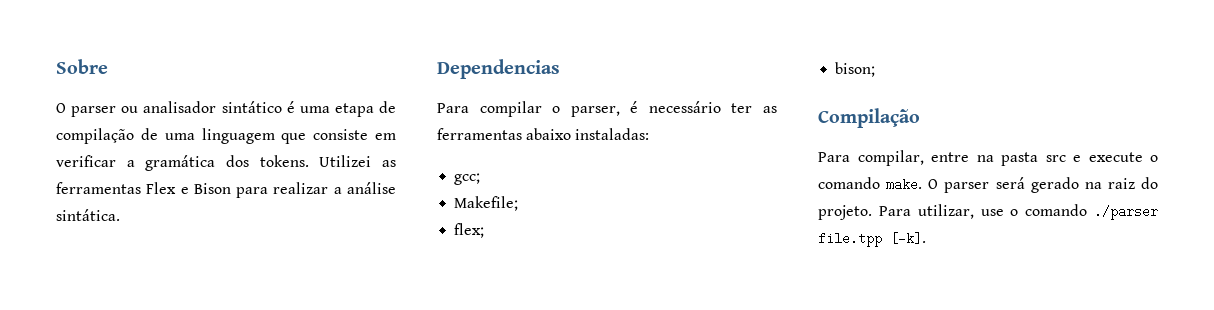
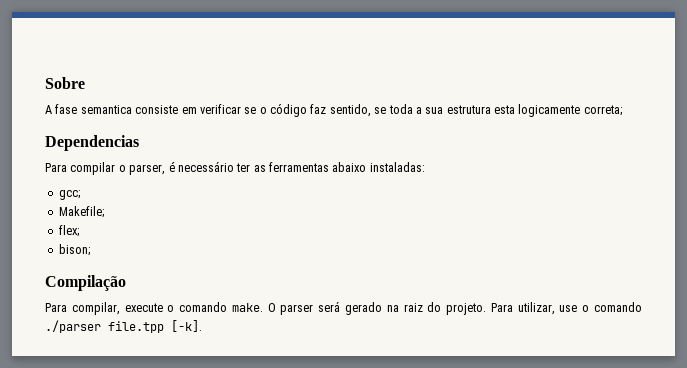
- O parser ou analisador sintático é uma etapa de compilação de uma linguagem que consiste em verificar a gramática dos tokens. Utilizei as ferramentas Flex e Bison para realizar a análise sintática.
+ A fase semantica consiste em verificar se o código faz sentido, se toda a sua estrutura esta logicamente correta;
- Para compilar, entre na pasta src e execute o comando make.
+ Para compilar, execute o comando make.

